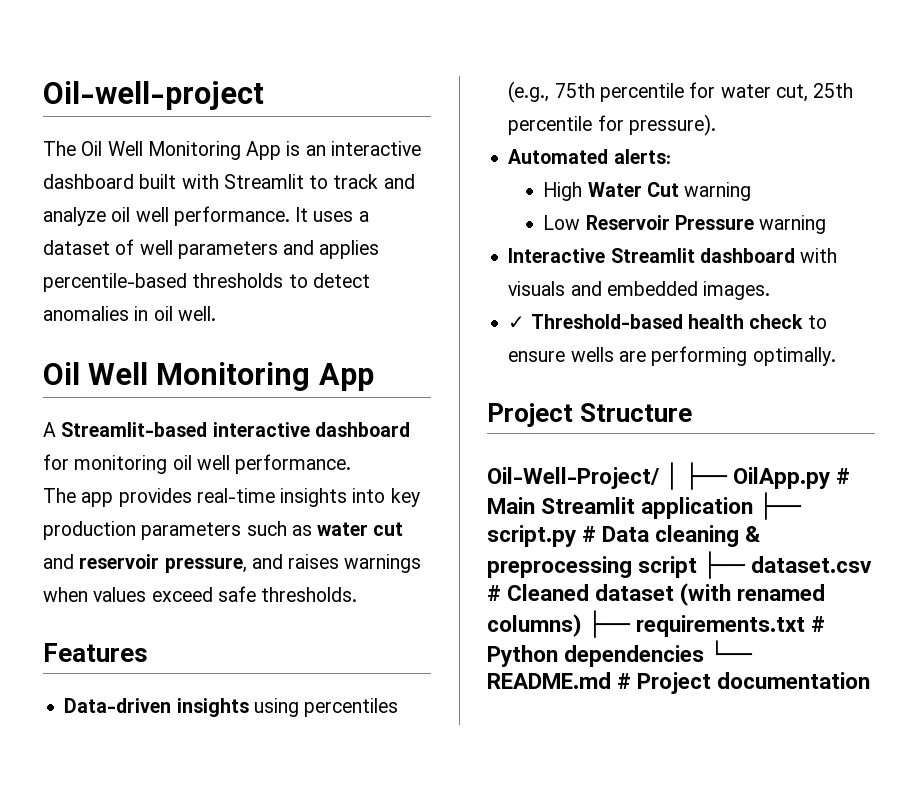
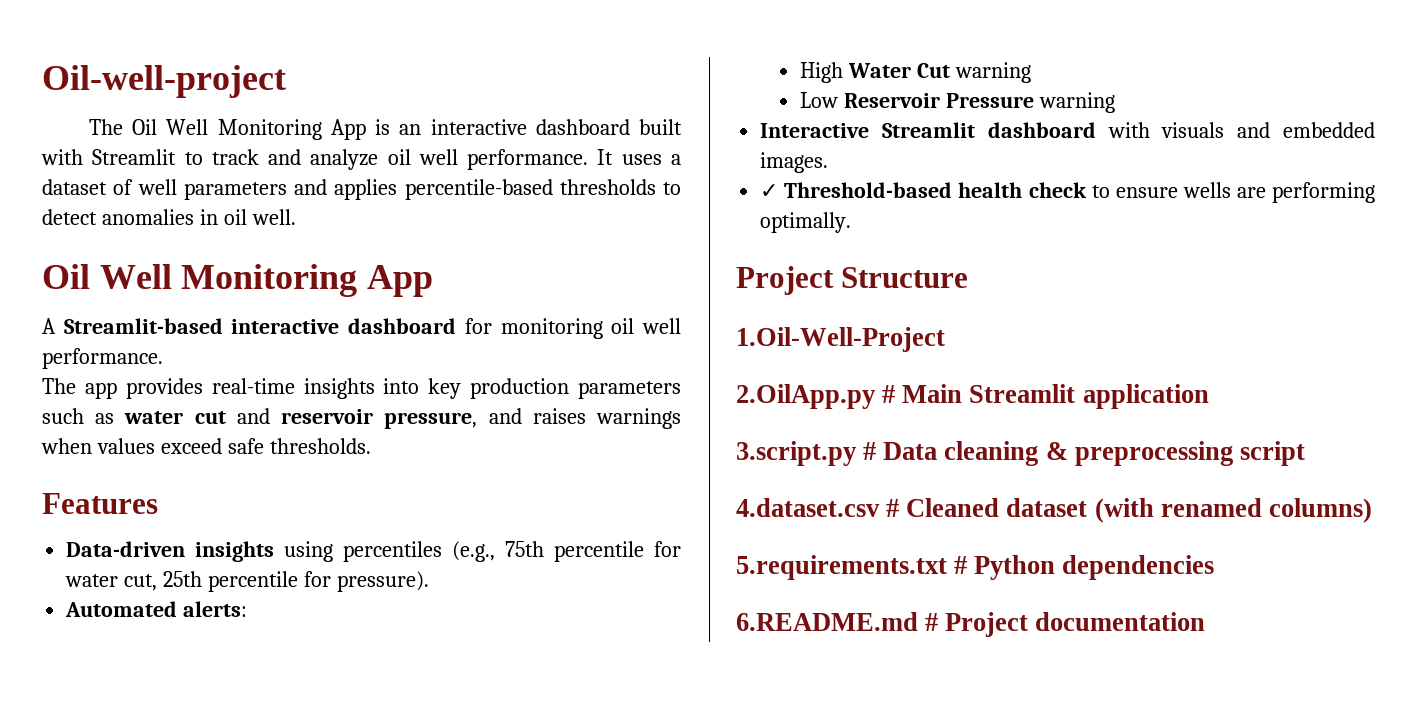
- Oil-Well-Project/ │ ├── OilApp.py # Main Streamlit application ├── script.py # Data cleaning & preprocessing script ├── dataset.csv # Cleaned dataset (with renamed columns) ├── requirements.txt # Python dependencies └── README.md # Project documentation
+ 1.Oil-Well-Project
+ 2.OilApp.py # Main Streamlit application
+ 3.script.py # Data cleaning & preprocessing script
+ 4.dataset.csv # Cleaned dataset (with renamed columns)
+ 5.requirements.txt # Python dependencies
+ 6.README.md # Project documentation

